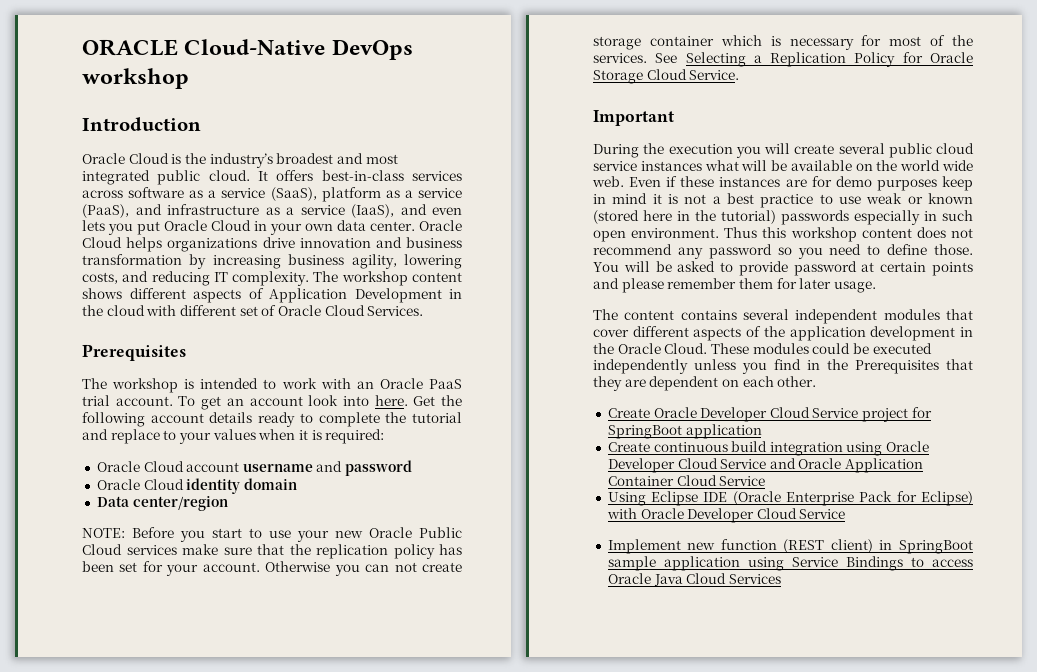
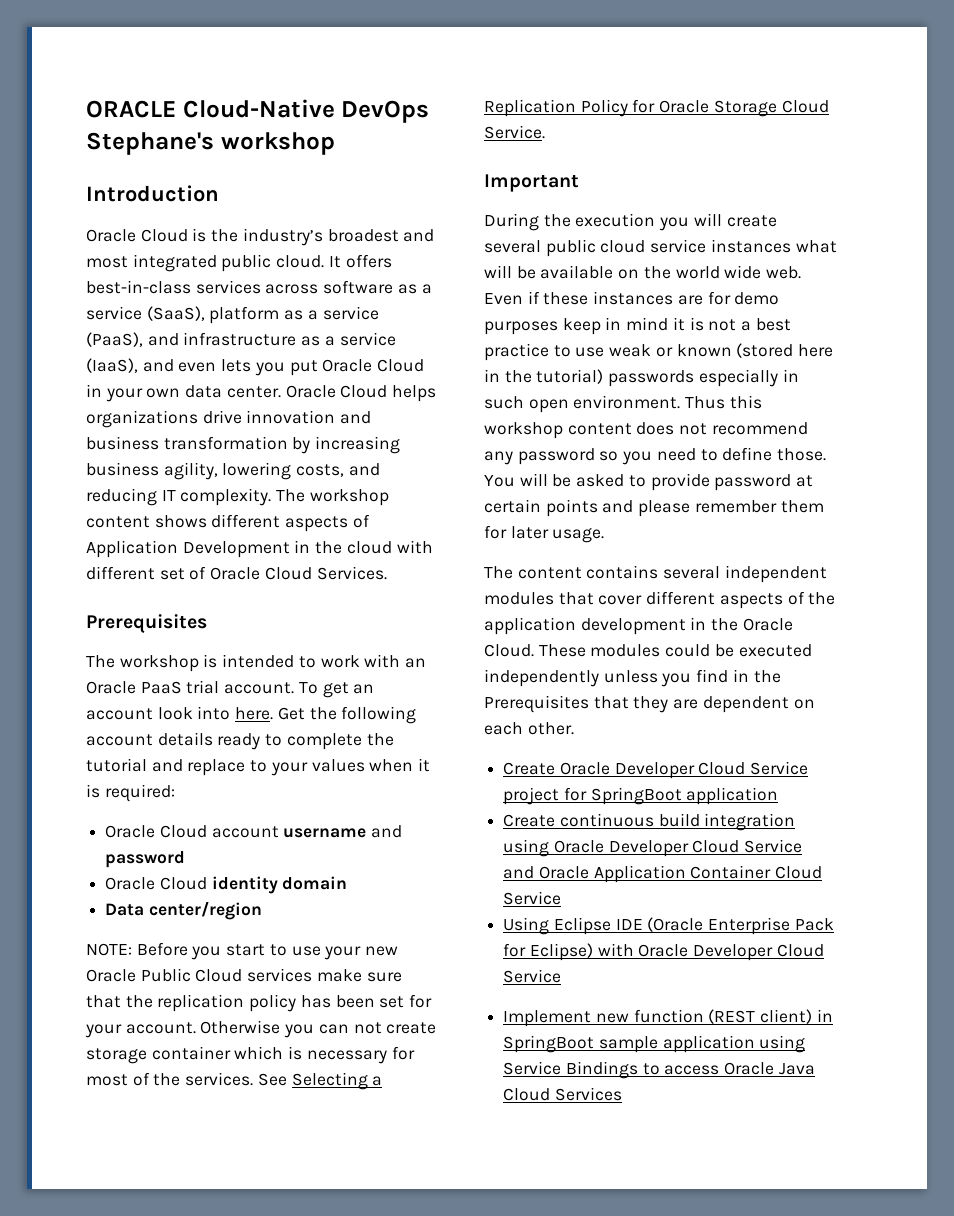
- ORACLE Cloud-Native DevOps workshop
+ ORACLE Cloud-Native DevOps Stephane's workshop

